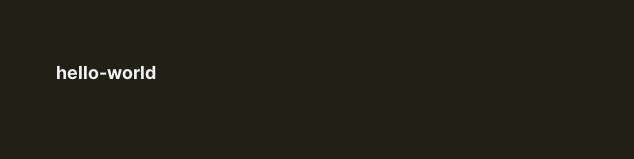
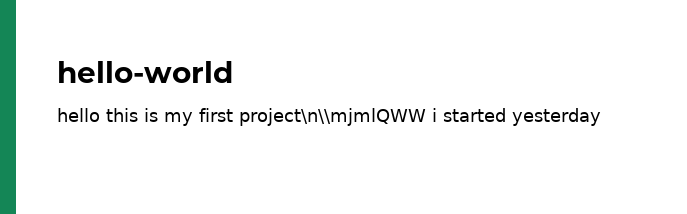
+ hello this is my first project\n\\mjmlQWW i started yesterday

